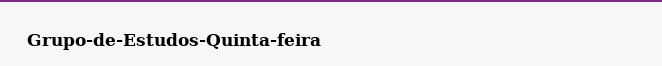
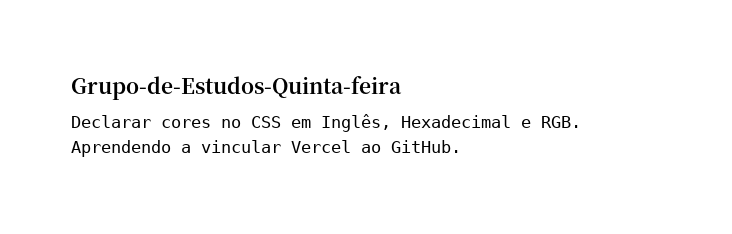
+ Declarar cores no CSS em Inglês, Hexadecimal e RGB. Aprendendo a vincular Vercel ao GitHub.

